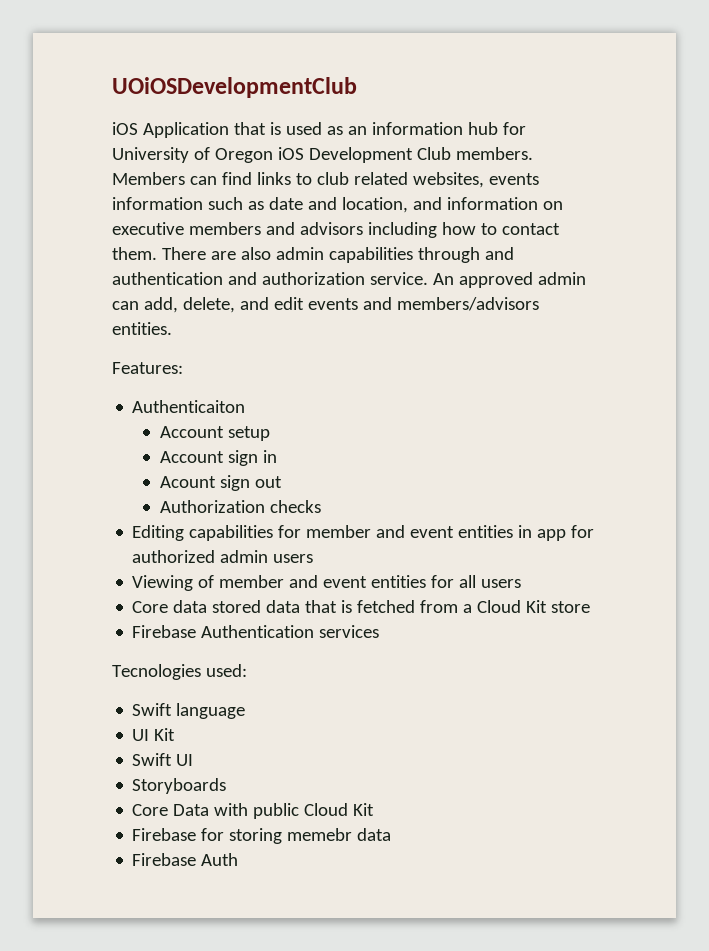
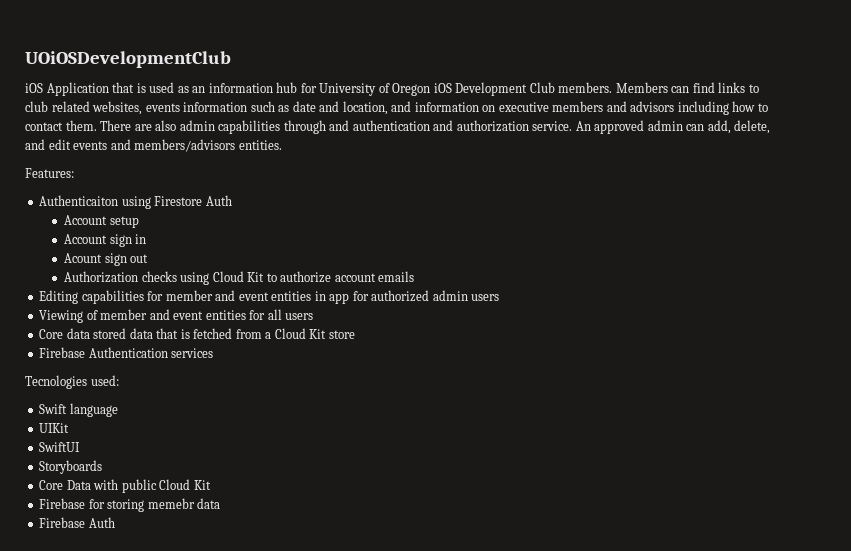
- Authenticaiton
+ Authenticaiton using Firestore Auth
- Authorization checks
+ Authorization checks using Cloud Kit to authorize account emails
- UI Kit
- Swift UI
+ UIKit
+ SwiftUI

